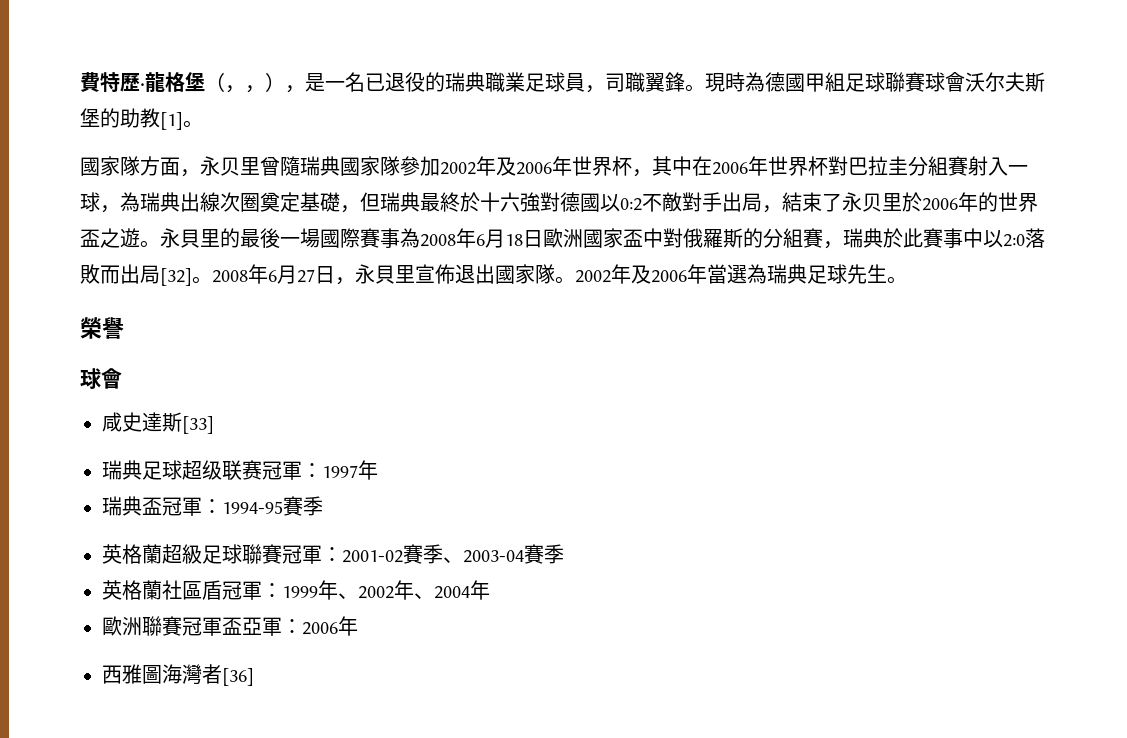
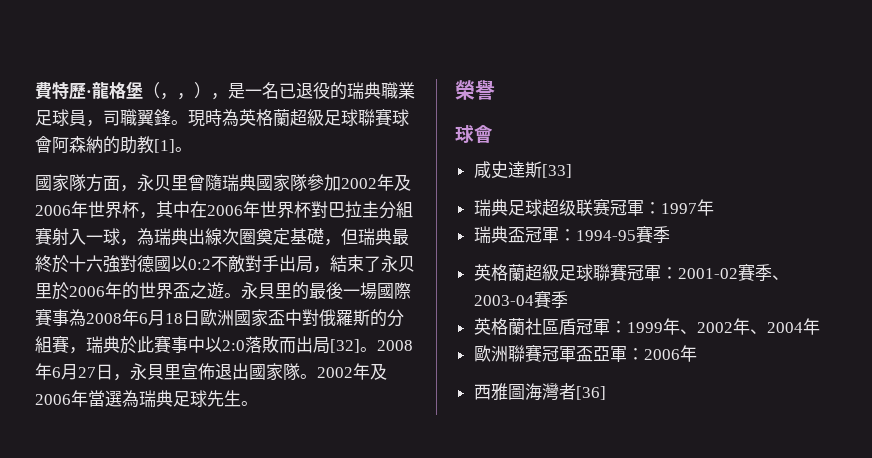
- 現時為德國甲組足球聯賽球會沃尔夫斯堡的助教[1]。
+ 現時為英格蘭超級足球聯賽球會阿森納的助教[1]。

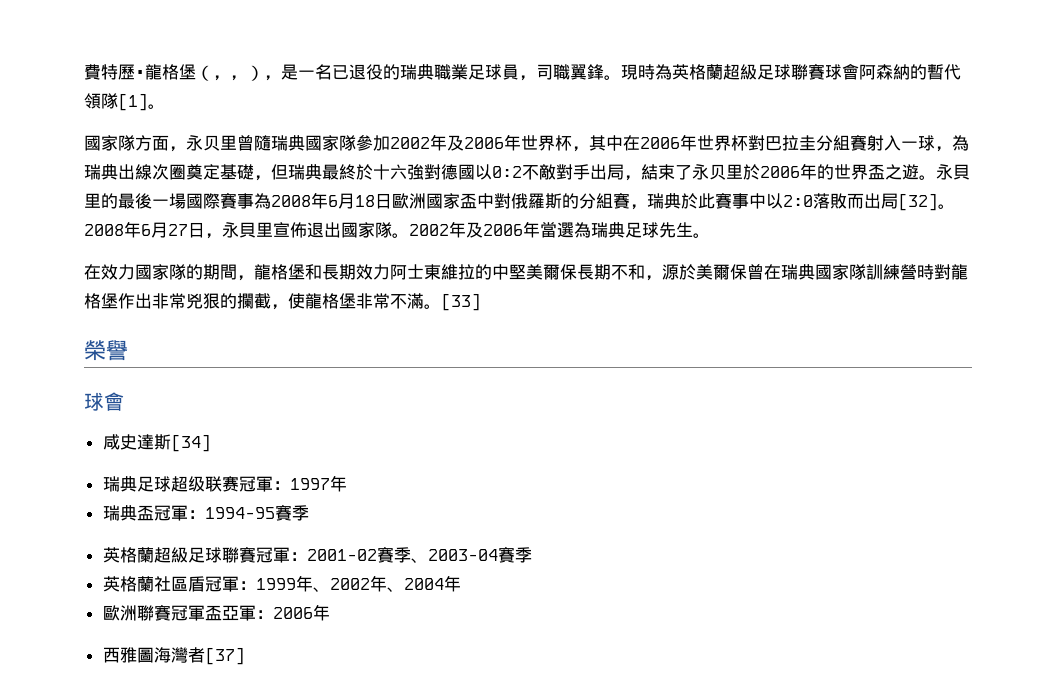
- 現時為英格蘭超級足球聯賽球會阿森納的助教[1]。
+ 現時為英格蘭超級足球聯賽球會阿森納的暫代領隊[1]。
+ 在效力國家隊的期間，龍格堡和長期效力阿士東維拉的中堅美爾保長期不和，源於美爾保曾在瑞典國家隊訓練營時對龍格堡作出非常兇狠的攔截，使龍格堡非常不滿。[33]
- 咸史達斯[33]
+ 咸史達斯[34]
- 西雅圖海灣者[36]
+ 西雅圖海灣者[37]

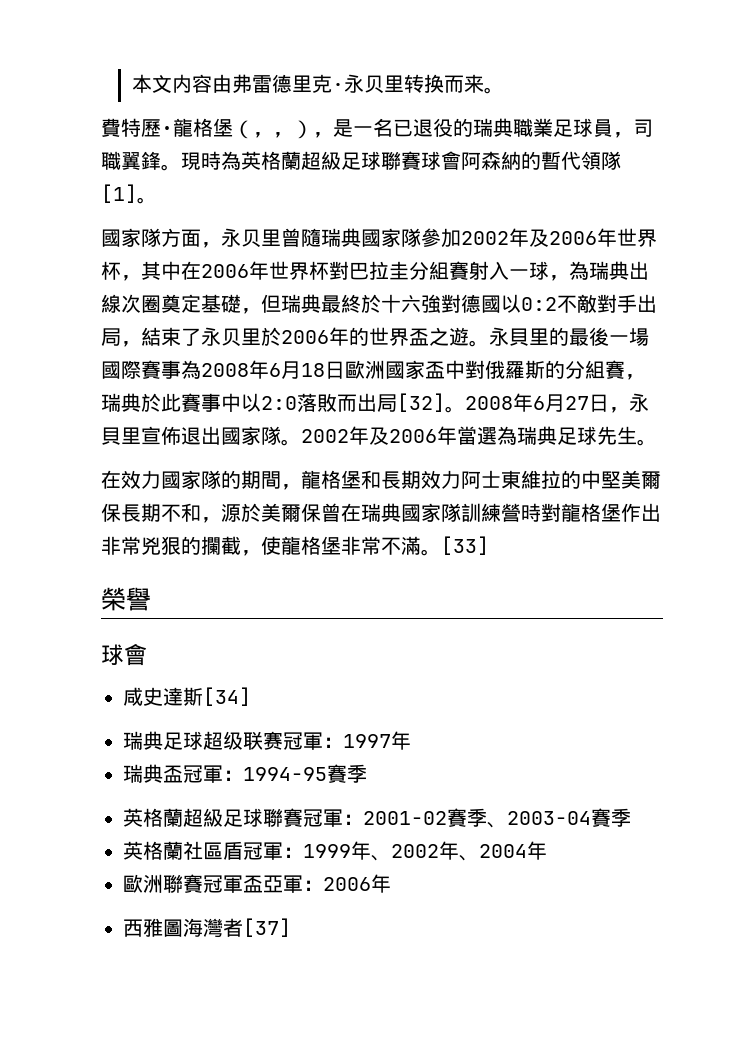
+ 本文内容由弗雷德里克·永贝里转换而来。

